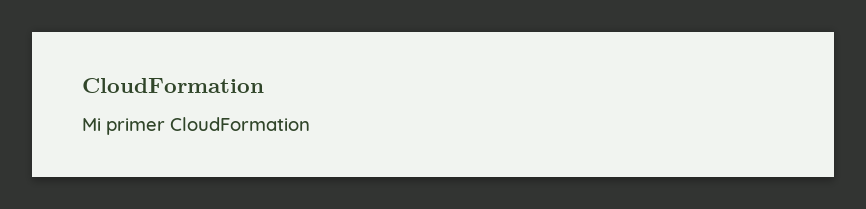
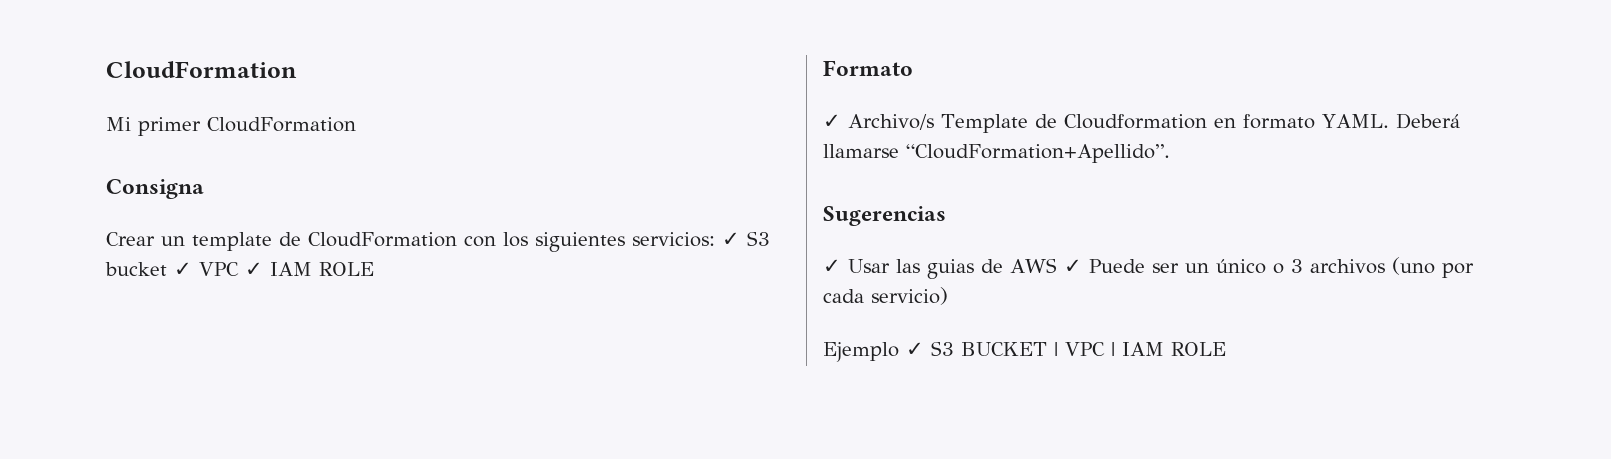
+ Consigna
+ Crear un template de CloudFormation con los siguientes servicios: ✓ S3 bucket ✓ VPC ✓ IAM ROLE
+ Formato
+ ✓ Archivo/s Template de Cloudformation en formato YAML. Deberá llamarse “CloudFormation+Apellido”.
+ Sugerencias
+ ✓ Usar las guias de AWS ✓ Puede ser un único o 3 archivos (uno por cada servicio)
+ Ejemplo ✓ S3 BUCKET | VPC | IAM ROLE

